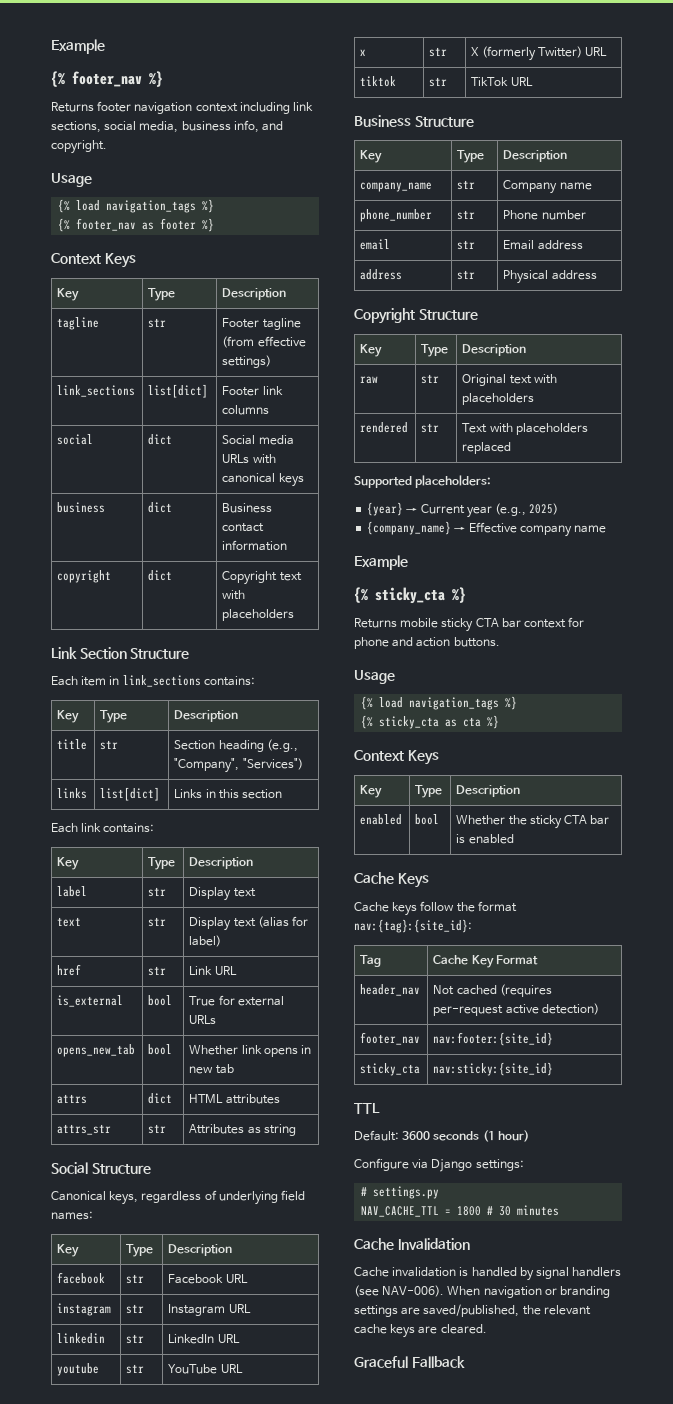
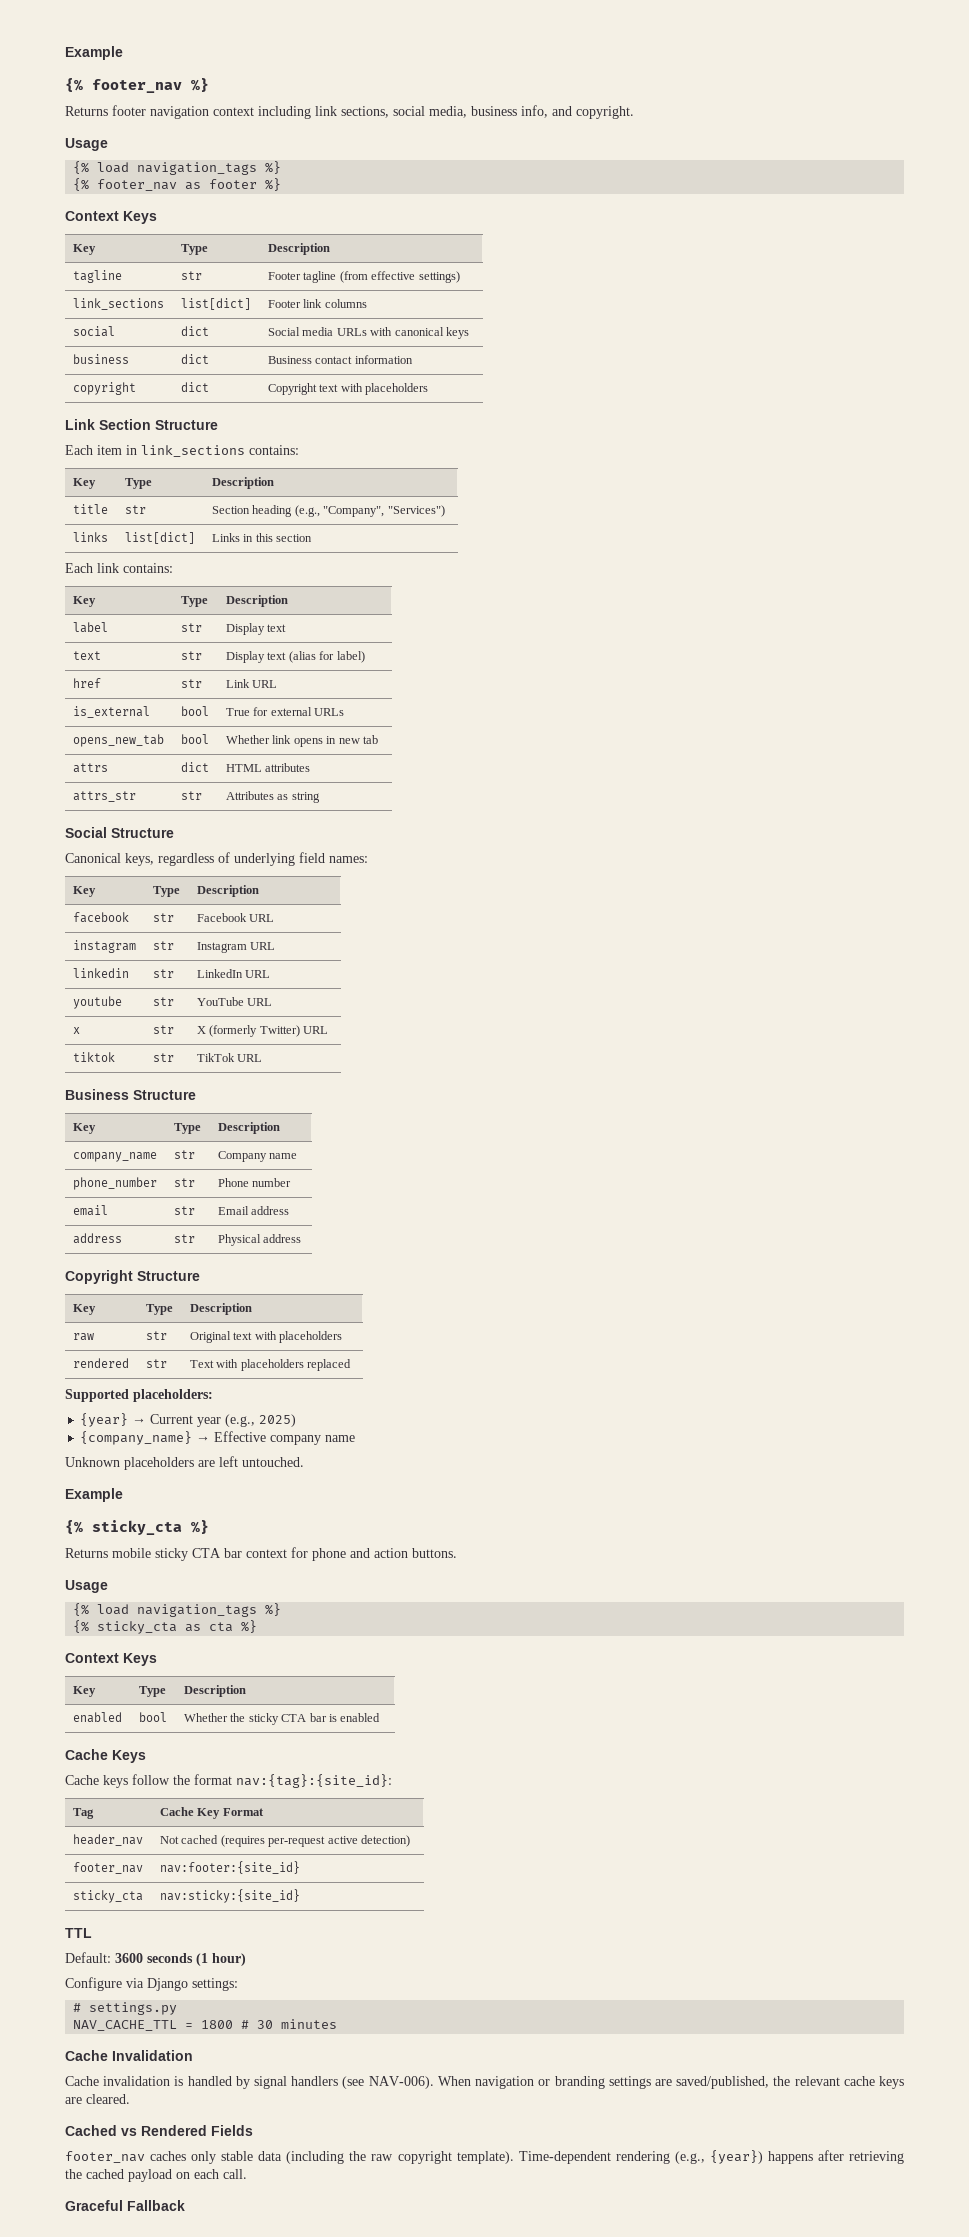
+ Unknown placeholders are left untouched.
+ Cached vs Rendered Fields
+ footer_nav caches only stable data (including the raw copyright template). Time-dependent rendering (e.g., {year}) happens after retrieving the cached payload on each call.

